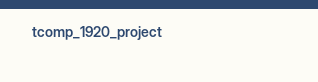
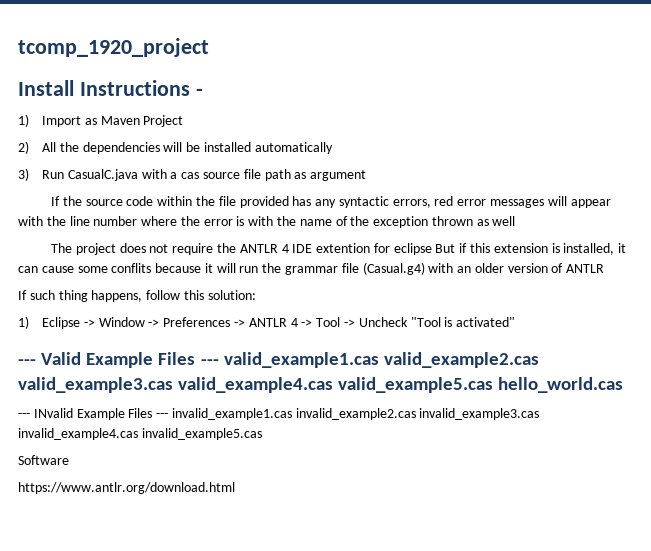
+ Install Instructions -
+ 1) Import as Maven Project
+ 2) All the dependencies will be installed automatically
+ 3) Run CasualC.java with a cas source file path as argument
+ If the source code within the file provided has any syntactic errors, red error messages will appear with the line number where the error is with the name of the exception thrown as well
+ The project does not require the ANTLR 4 IDE extention for eclipse But if this extension is installed, it can cause some conflits because it will run the grammar file (Casual.g4) with an older version of ANTLR
+ If such thing happens, follow this solution:
+ 1) Eclipse -> Window -> Preferences -> ANTLR 4 -> Tool -> Uncheck "Tool is activated"
+ --- Valid Example Files --- valid_example1.cas valid_example2.cas valid_example3.cas valid_example4.cas valid_example5.cas hello_world.cas
+ --- INvalid Example Files --- invalid_example1.cas invalid_example2.cas invalid_example3.cas invalid_example4.cas invalid_example5.cas
+ Software
+ https://www.antlr.org/download.html

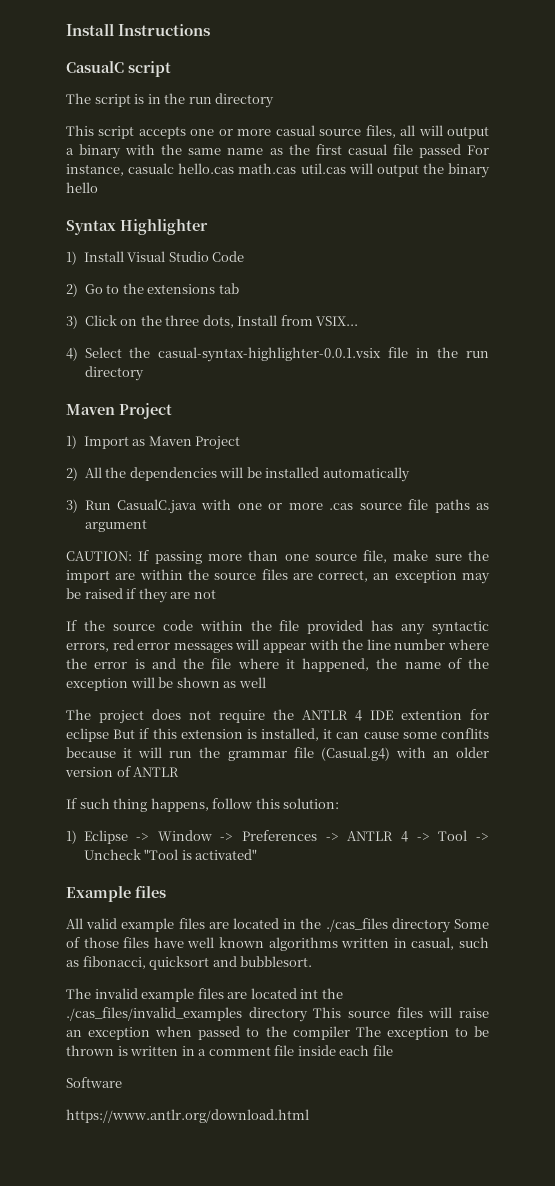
- tcomp_1920_project
- Install Instructions -
+ Install Instructions
+ CasualC script
+ The script is in the run directory
+ This script accepts one or more casual source files, all will output a binary with the same name as the first casual file passed For instance, casualc hello.cas math.cas util.cas will output the binary hello
+ Syntax Highlighter
+ 1) Install Visual Studio Code
+ 2) Go to the extensions tab
+ 3) Click on the three dots, Install from VSIX...
+ 4) Select the casual-syntax-highlighter-0.0.1.vsix file in the run directory
+ Maven Project
- 3) Run CasualC.java with a cas source file path as argument
+ 3) Run CasualC.java with one or more .cas source file paths as argument
+ CAUTION: If passing more than one source file, make sure the import are within the source files are correct, an exception may be raised if they are not
- If the source code within the file provided has any syntactic errors, red error messages will appear with the line number where the error is with the name of the exception thrown as well
+ If the source code within the file provided has any syntactic errors, red error messages will appear with the line number where the error is and the file where it happened, the name of the exception will be shown as well
- --- Valid Example Files --- valid_example1.cas valid_example2.cas valid_example3.cas valid_example4.cas valid_example5.cas hello_world.cas
- --- INvalid Example Files --- invalid_example1.cas invalid_example2.cas invalid_example3.cas invalid_example4.cas invalid_example5.cas
+ Example files
+ All valid example files are located in the ./cas_files directory Some of those files have well known algorithms written in casual, such as fibonacci, quicksort and bubblesort.
+ The invalid example files are located int the ./cas_files/invalid_examples directory This source files will raise an exception when passed to the compiler The exception to be thrown is written in a comment file inside each file

